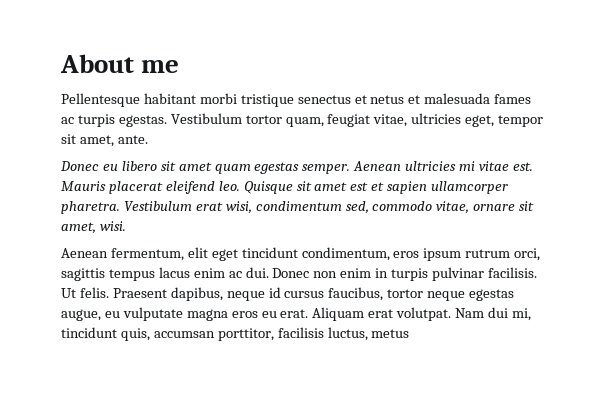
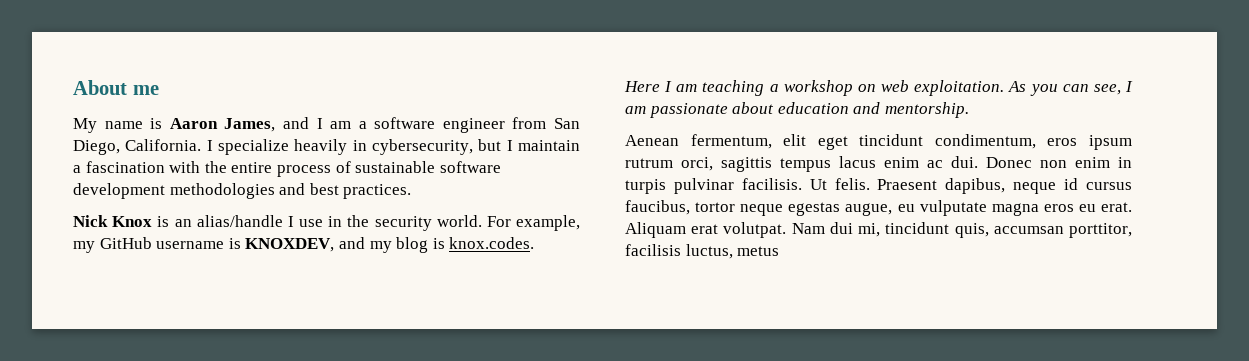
- Pellentesque habitant morbi tristique senectus et netus et malesuada fames ac turpis egestas. Vestibulum tortor quam, feugiat vitae, ultricies eget, tempor sit amet, ante.
- Donec eu libero sit amet quam egestas semper. Aenean ultricies mi vitae est. Mauris placerat eleifend leo. Quisque sit amet est et sapien ullamcorper pharetra. Vestibulum erat wisi, condimentum sed, commodo vitae, ornare sit amet, wisi.
+ My name is Aaron James, and I am a software engineer from San Diego, California. I specialize heavily in cybersecurity, but I maintain a fascination with the entire process of sustainable software development methodologies and best practices.
+ Nick Knox is an alias/handle I use in the security world. For example, my GitHub username is KNOXDEV, and my blog is knox.codes.
+ Here I am teaching a workshop on web exploitation. As you can see, I am passionate about education and mentorship.

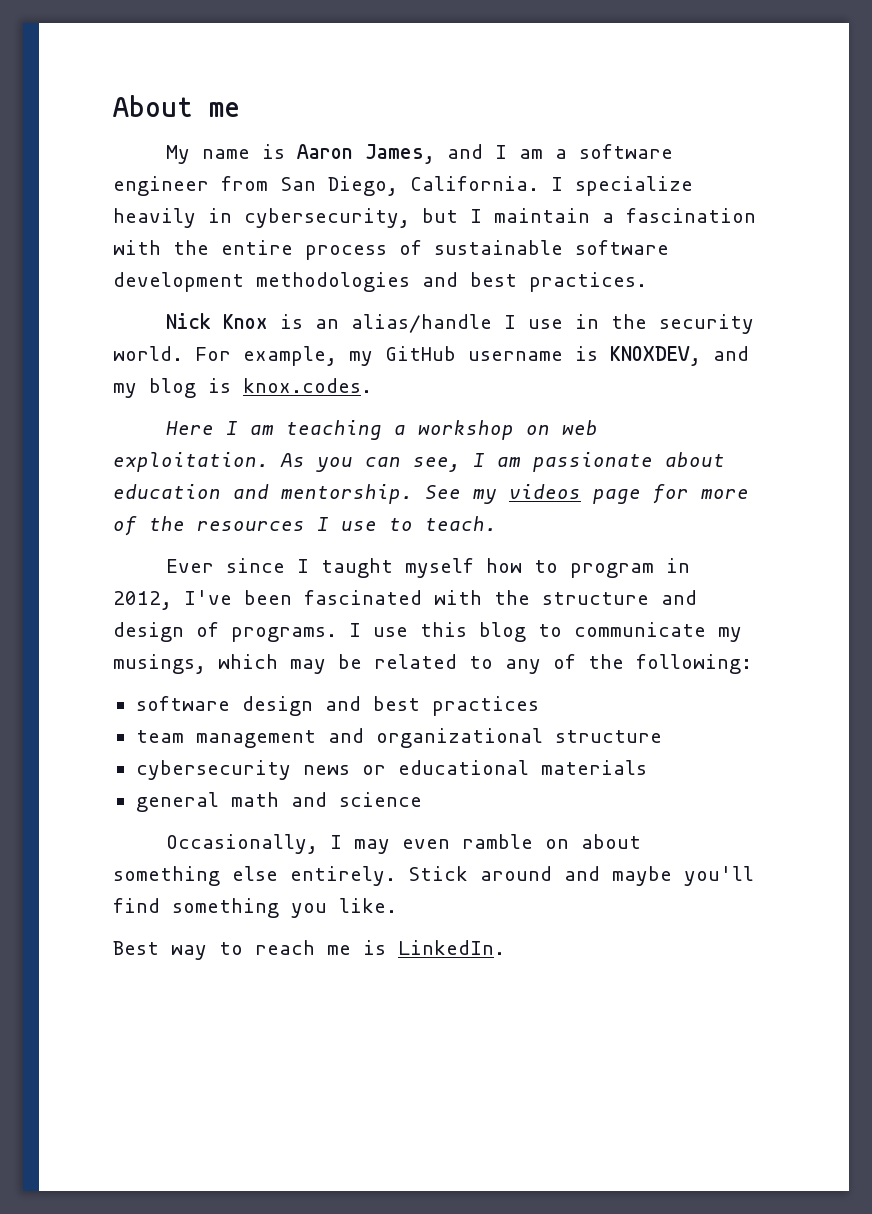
- As you can see, I am passionate about education and mentorship.
- Aenean fermentum, elit eget tincidunt condimentum, eros ipsum rutrum orci, sagittis tempus lacus enim ac dui. Donec non enim in turpis pulvinar facilisis. Ut felis. Praesent dapibus, neque id cursus faucibus, tortor neque egestas augue, eu vulputate magna eros eu erat. Aliquam erat volutpat. Nam dui mi, tincidunt quis, accumsan porttitor, facilisis luctus, metus
+ As you can see, I am passionate about education and mentorship. See my videos page for more of the resources I use to teach.
+ Ever since I taught myself how to program in 2012, I've been fascinated with the structure and design of programs. I use this blog to communicate my musings, which may be related to any of the following:
+ software design and best practices
+ team management and organizational structure
+ cybersecurity news or educational materials
+ general math and science
+ Occasionally, I may even ramble on about something else entirely. Stick around and maybe you'll find something you like.
+ Best way to reach me is LinkedIn.

